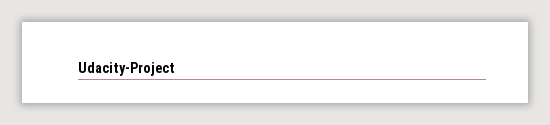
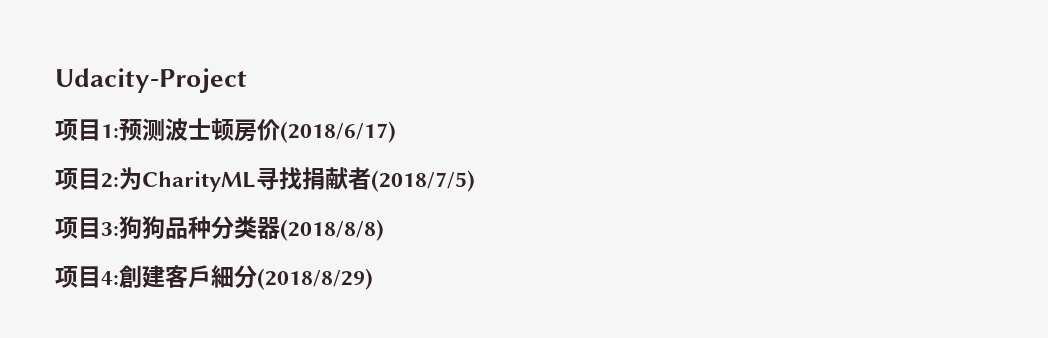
+ 项目1:预测波士顿房价(2018/6/17)
+ 项目2:为CharityML寻找捐献者(2018/7/5)
+ 项目3:狗狗品种分类器(2018/8/8)
+ 项目4:創建客戶細分(2018/8/29)

